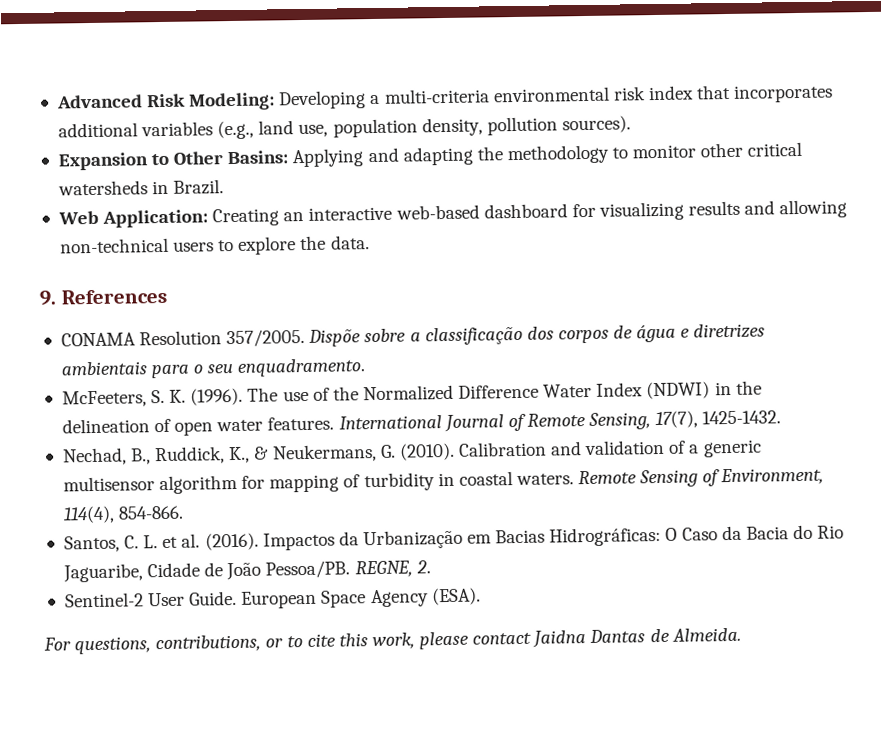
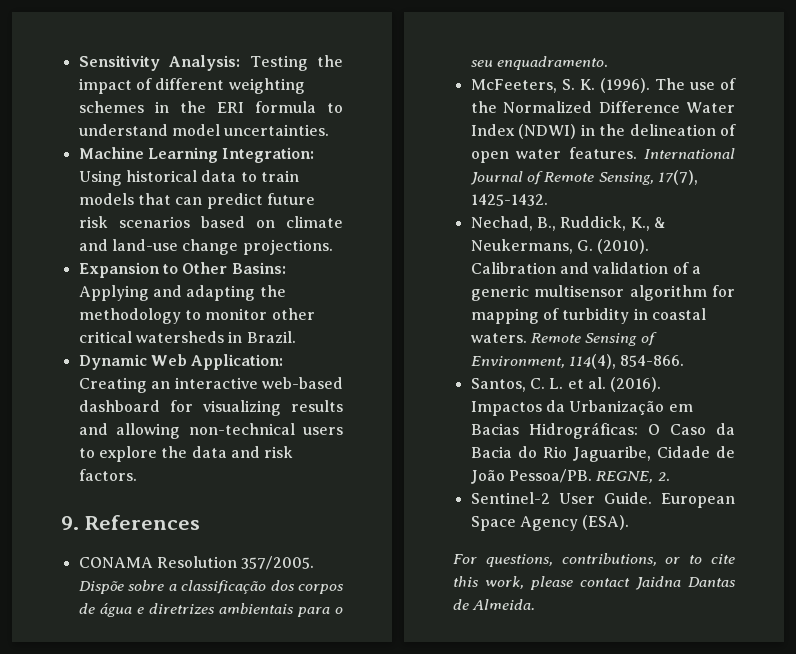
- Advanced Risk Modeling: Developing a multi-criteria environmental risk index that incorporates additional variables (e.g., land use, population density, pollution sources).
+ Sensitivity Analysis: Testing the impact of different weighting schemes in the ERI formula to understand model uncertainties.
+ Machine Learning Integration: Using historical data to train models that can predict future risk scenarios based on climate and land-use change projections.
- Web Application: Creating an interactive web-based dashboard for visualizing results and allowing non-technical users to explore the data.
+ Dynamic Web Application: Creating an interactive web-based dashboard for visualizing results and allowing non-technical users to explore the data and risk factors.

